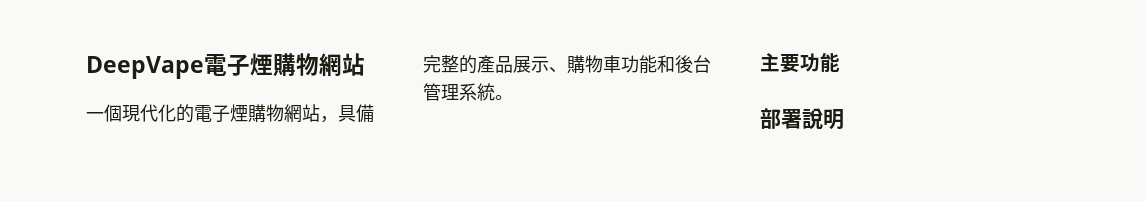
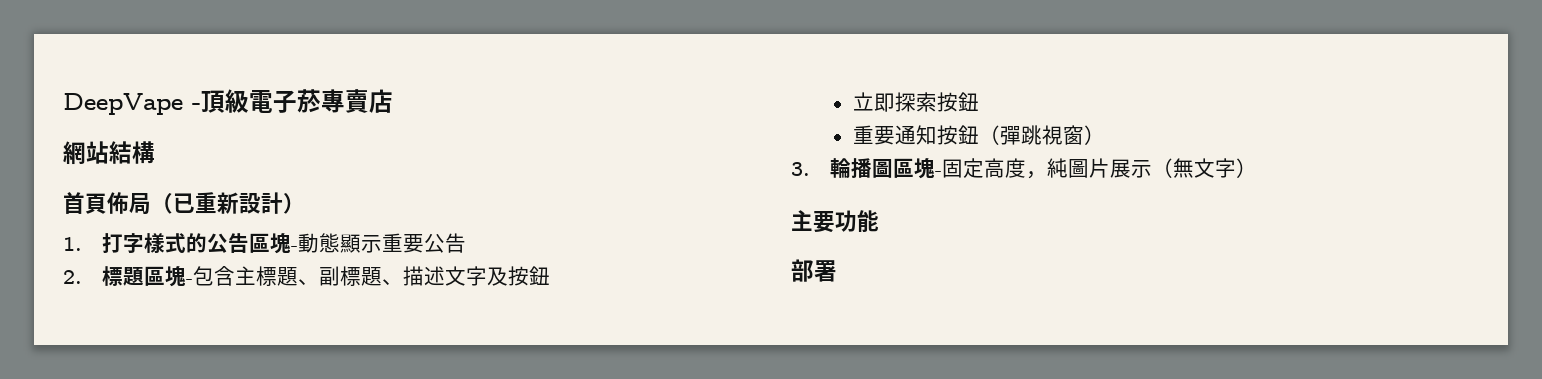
- DeepVape電子煙購物網站
- 一個現代化的電子煙購物網站，具備完整的產品展示、購物車功能和後台管理系統。
+ DeepVape -頂級電子菸專賣店
+ 網站結構
+ 首頁佈局（已重新設計）
+ 1.打字樣式的公告區塊-動態顯示重要公告
+ 2.標題區塊-包含主標題、副標題、描述文字及按鈕
+ 立即探索按鈕
+ 重要通知按鈕（彈跳視窗）
+ 3.輪播圖區塊-固定高度，純圖片展示（無文字）
- 部署說明
+ 部署

